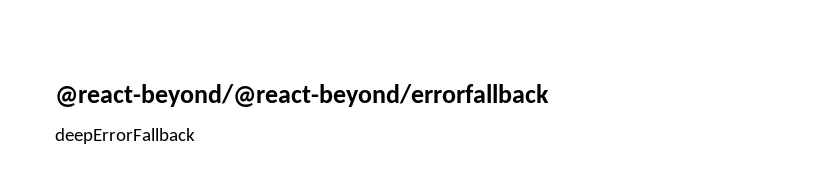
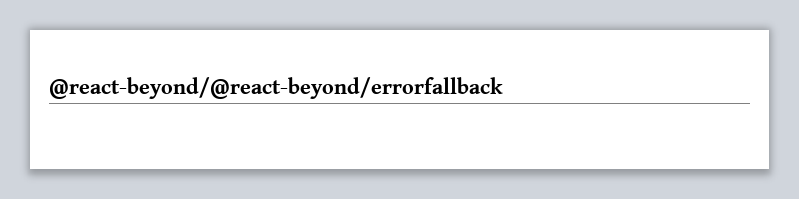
- deepErrorFallback

